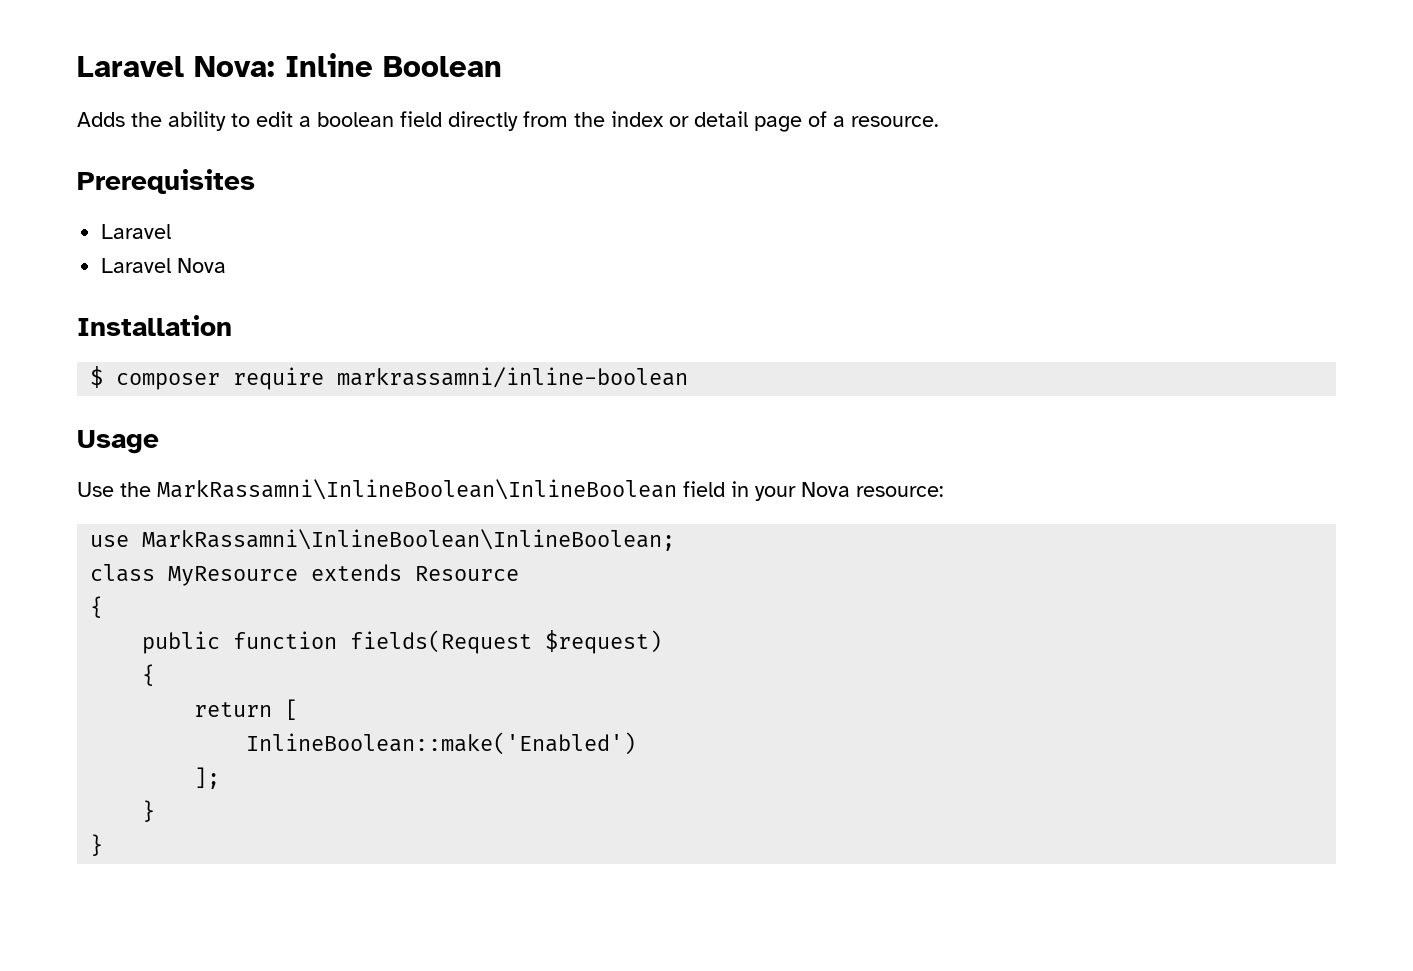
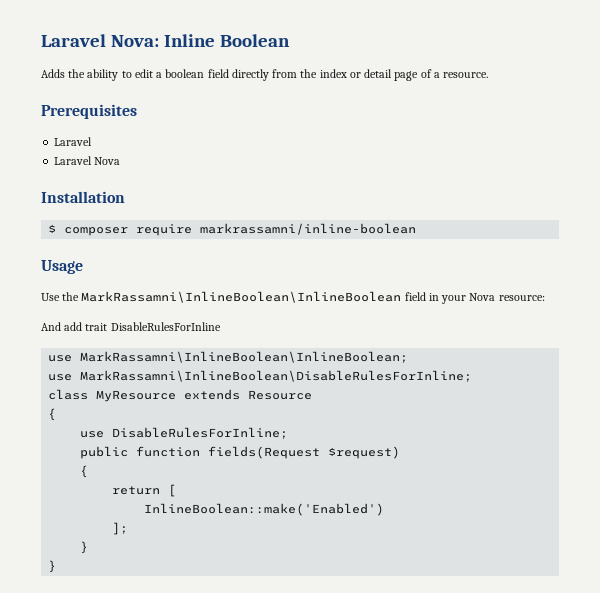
+ And add trait DisableRulesForInline
+ use MarkRassamni\InlineBoolean\DisableRulesForInline;
+ use DisableRulesForInline;

